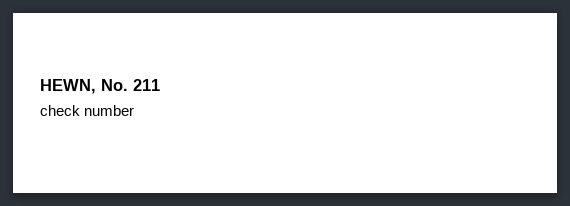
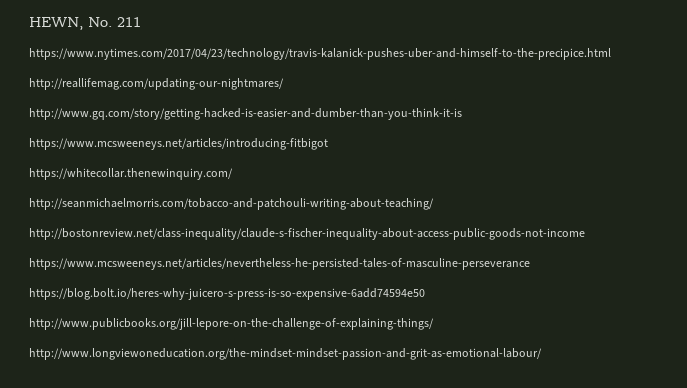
- check number
+ https://www.nytimes.com/2017/04/23/technology/travis-kalanick-pushes-uber-and-himself-to-the-precipice.html
+ http://reallifemag.com/updating-our-nightmares/
+ http://www.gq.com/story/getting-hacked-is-easier-and-dumber-than-you-think-it-is
+ https://www.mcsweeneys.net/articles/introducing-fitbigot
+ https://whitecollar.thenewinquiry.com/
+ http://seanmichaelmorris.com/tobacco-and-patchouli-writing-about-teaching/
+ http://bostonreview.net/class-inequality/claude-s-fischer-inequality-about-access-public-goods-not-income
+ https://www.mcsweeneys.net/articles/nevertheless-he-persisted-tales-of-masculine-perseverance
+ https://blog.bolt.io/heres-why-juicero-s-press-is-so-expensive-6add74594e50
+ http://www.publicbooks.org/jill-lepore-on-the-challenge-of-explaining-things/
+ http://www.longviewoneducation.org/the-mindset-mindset-passion-and-grit-as-emotional-labour/

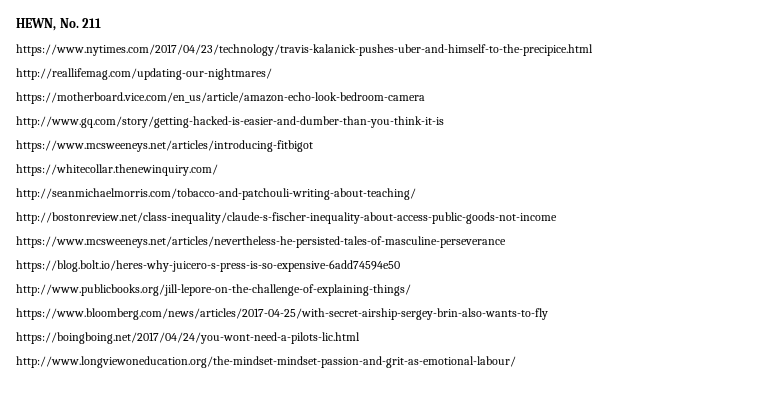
+ https://motherboard.vice.com/en_us/article/amazon-echo-look-bedroom-camera
+ https://www.bloomberg.com/news/articles/2017-04-25/with-secret-airship-sergey-brin-also-wants-to-fly
+ https://boingboing.net/2017/04/24/you-wont-need-a-pilots-lic.html

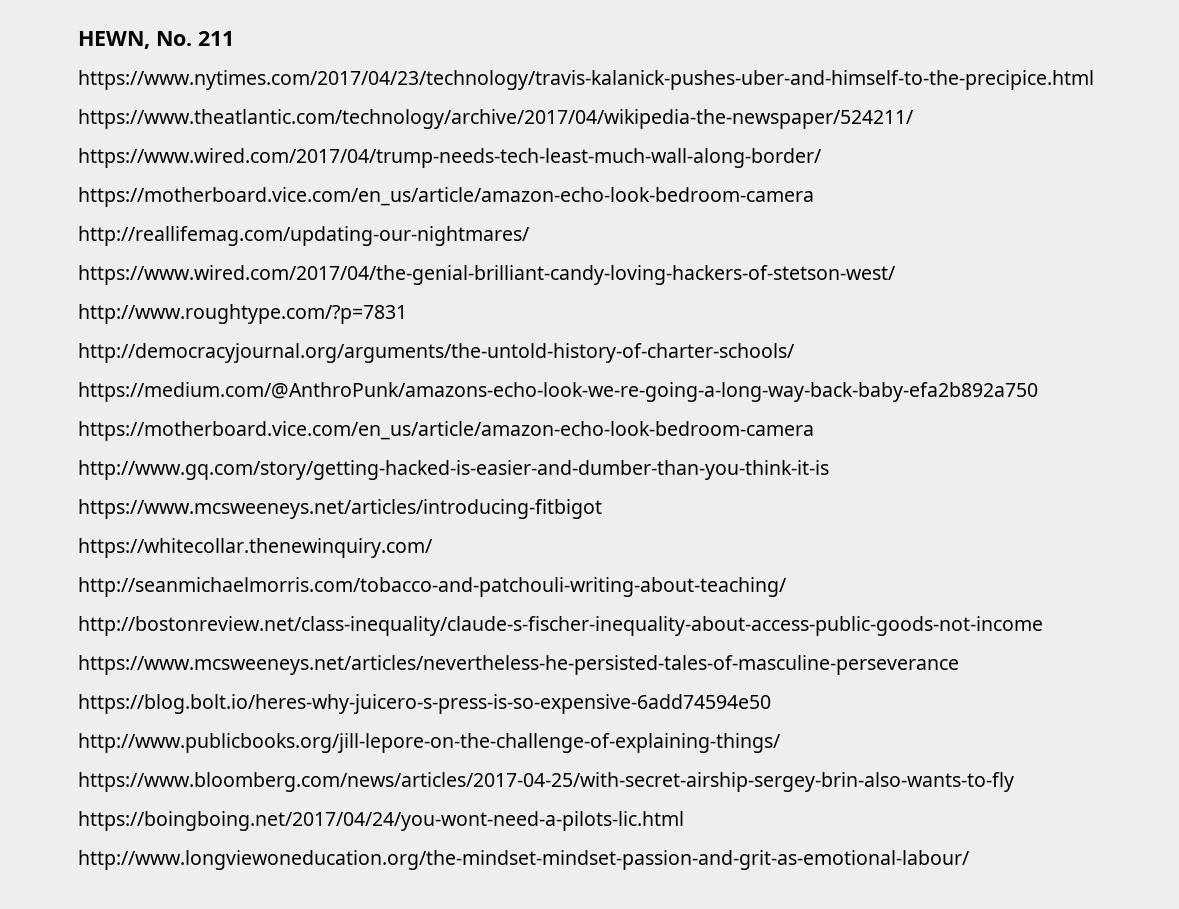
+ https://www.theatlantic.com/technology/archive/2017/04/wikipedia-the-newspaper/524211/
+ https://www.wired.com/2017/04/trump-needs-tech-least-much-wall-along-border/
+ https://motherboard.vice.com/en_us/article/amazon-echo-look-bedroom-camera
  http://reallifemag.com/updating-our-nightmares/
+ https://www.wired.com/2017/04/the-genial-brilliant-candy-loving-hackers-of-stetson-west/
+ http://www.roughtype.com/?p=7831
+ http://democracyjournal.org/arguments/the-untold-history-of-charter-schools/
+ https://medium.com/@AnthroPunk/amazons-echo-look-we-re-going-a-long-way-back-baby-efa2b892a750

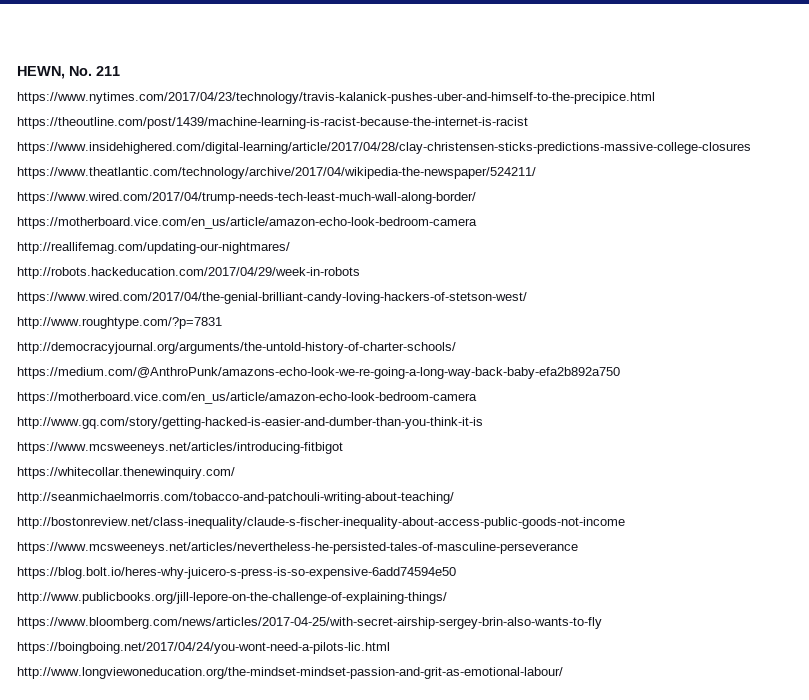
+ https://theoutline.com/post/1439/machine-learning-is-racist-because-the-internet-is-racist
+ https://www.insidehighered.com/digital-learning/article/2017/04/28/clay-christensen-sticks-predictions-massive-college-closures
+ http://robots.hackeducation.com/2017/04/29/week-in-robots

